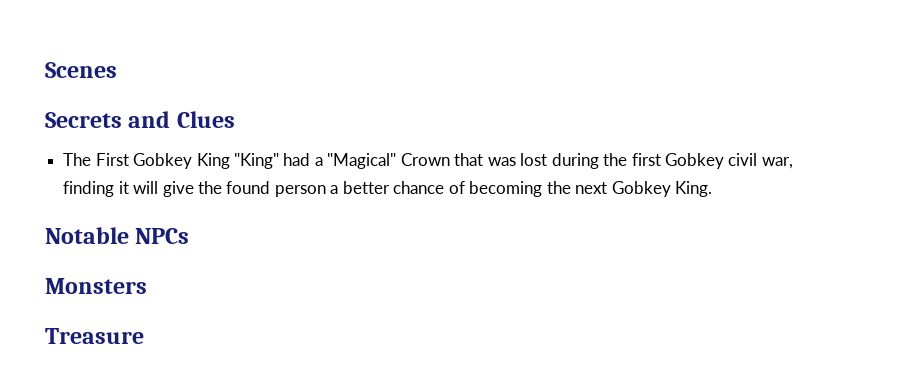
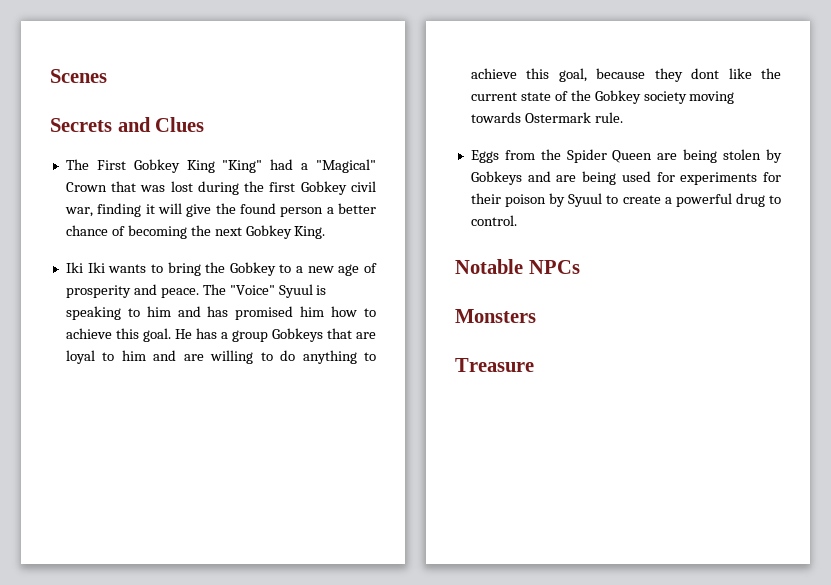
+ Iki Iki wants to bring the Gobkey to a new age of prosperity and peace. The "Voice" Syuul is speaking to him and has promised him how to achieve this goal. He has a group Gobkeys that are loyal to him and are willing to do anything to achieve this goal, because they dont like the current state of the Gobkey society moving towards Ostermark rule.
+ Eggs from the Spider Queen are being stolen by Gobkeys and are being used for experiments for their poison by Syuul to create a powerful drug to control.

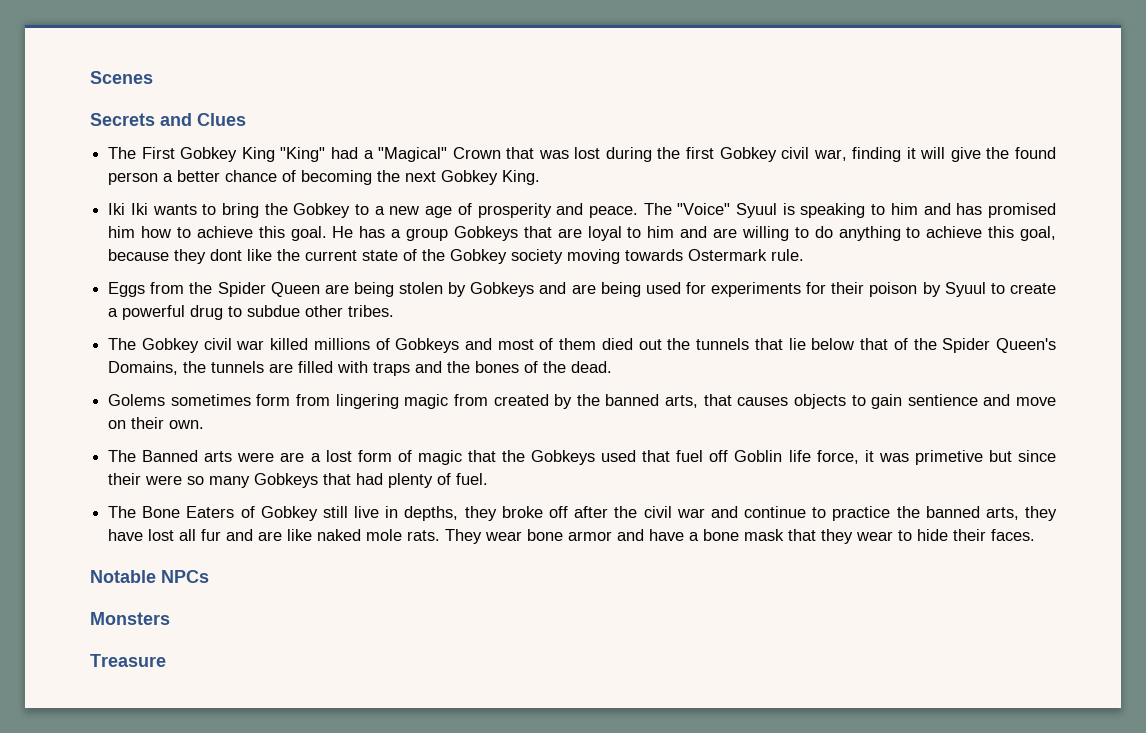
- Eggs from the Spider Queen are being stolen by Gobkeys and are being used for experiments for their poison by Syuul to create a powerful drug to control.
+ Eggs from the Spider Queen are being stolen by Gobkeys and are being used for experiments for their poison by Syuul to create a powerful drug to subdue other tribes.
+ The Gobkey civil war killed millions of Gobkeys and most of them died out the tunnels that lie below that of the Spider Queen's Domains, the tunnels are filled with traps and the bones of the dead.
+ Golems sometimes form from lingering magic from created by the banned arts, that causes objects to gain sentience and move on their own.
+ The Banned arts were are a lost form of magic that the Gobkeys used that fuel off Goblin life force, it was primetive but since their were so many Gobkeys that had plenty of fuel.
+ The Bone Eaters of Gobkey still live in depths, they broke off after the civil war and continue to practice the banned arts, they have lost all fur and are like naked mole rats. They wear bone armor and have a bone mask that they wear to hide their faces.

